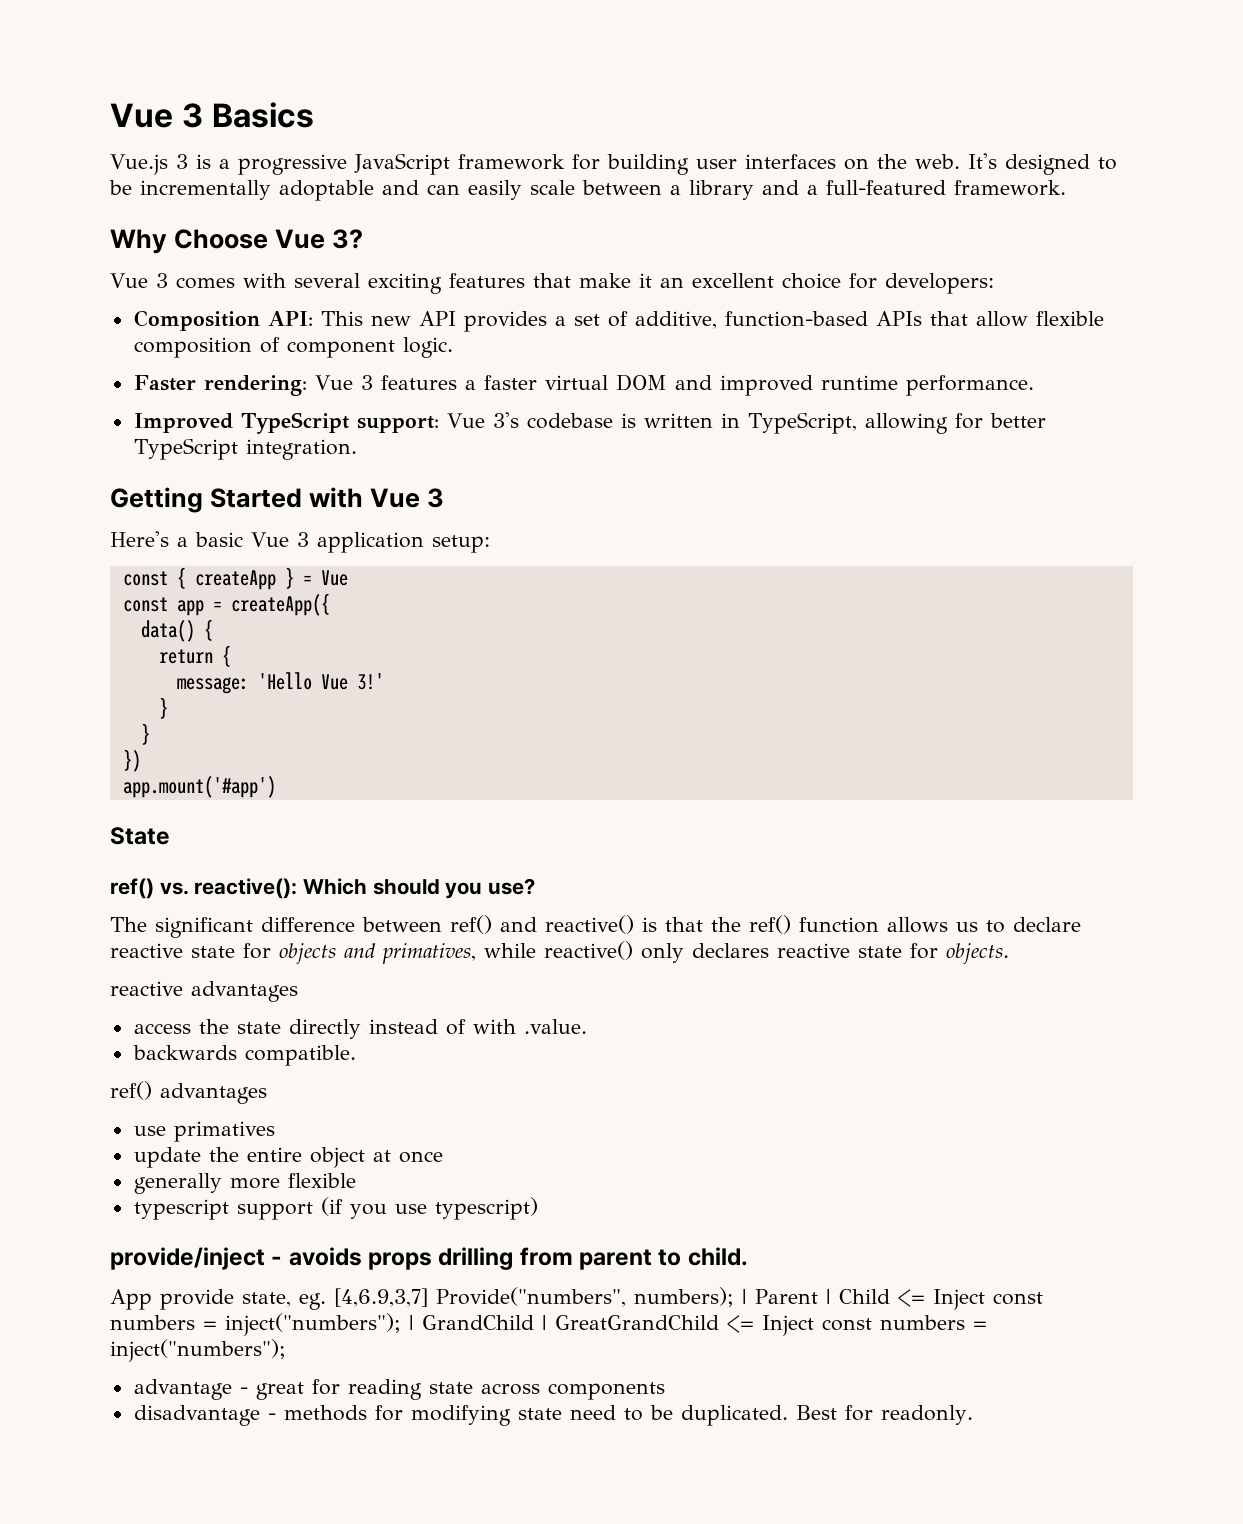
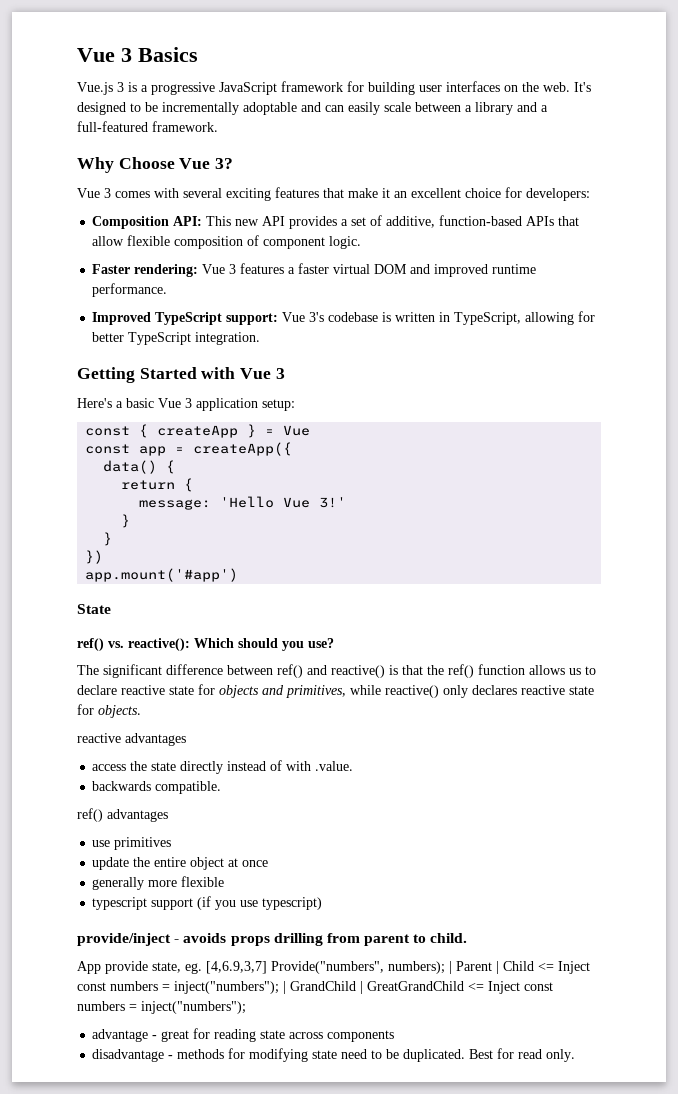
- The significant difference between ref() and reactive() is that the ref() function allows us to declare reactive state for objects and primatives, while reactive() only declares reactive state for objects.
+ The significant difference between ref() and reactive() is that the ref() function allows us to declare reactive state for objects and primitives, while reactive() only declares reactive state for objects.
- use primatives
+ use primitives
- Best for readonly.
+ Best for read only.

